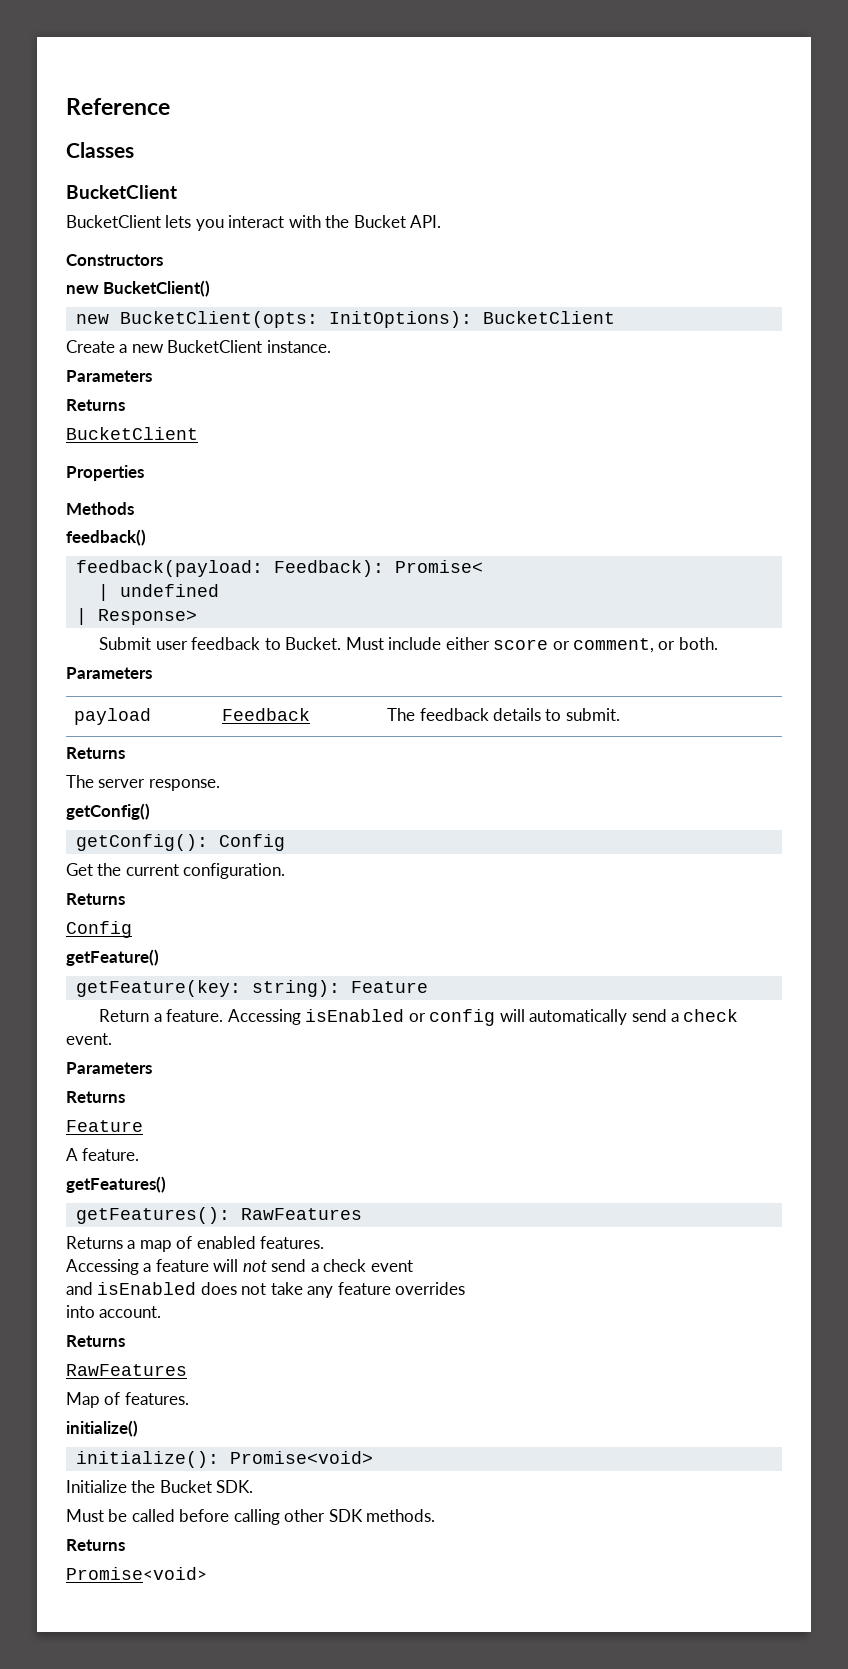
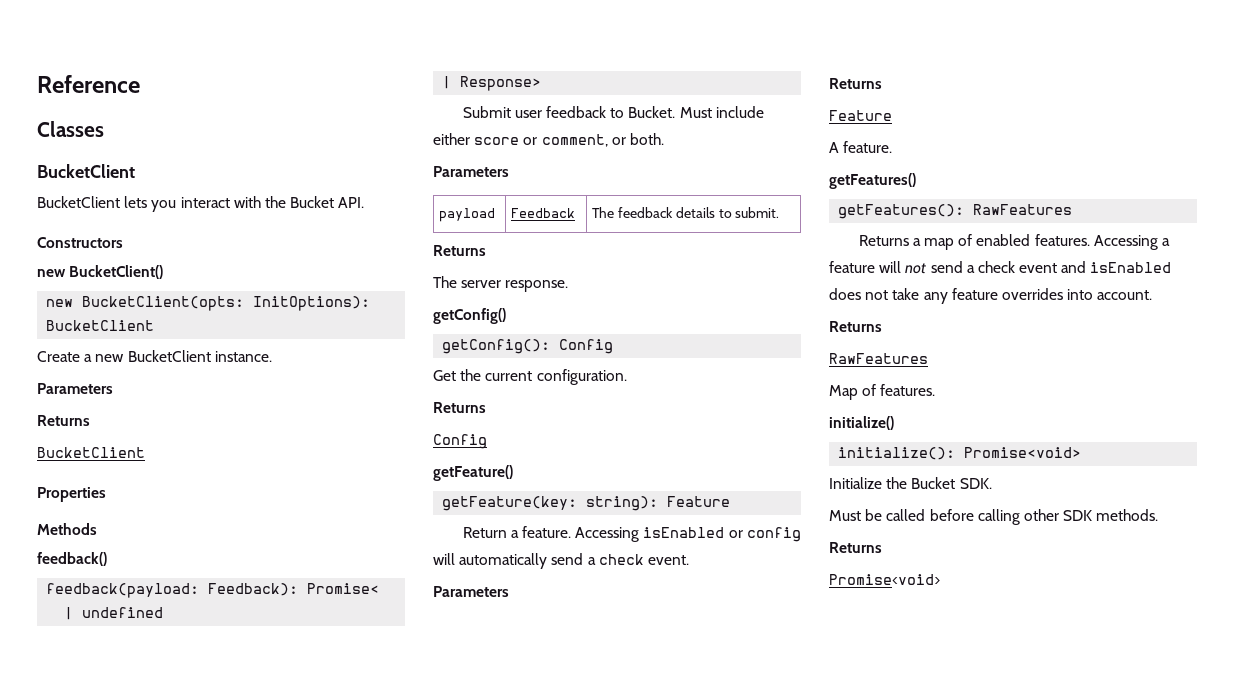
- Returns a map of enabled features.
- Accessing a feature will not send a check event
- and isEnabled does not take any feature overrides
- into account.
+ Returns a map of enabled features. Accessing a feature will not send a check event and isEnabled does not take any feature overrides into account.

